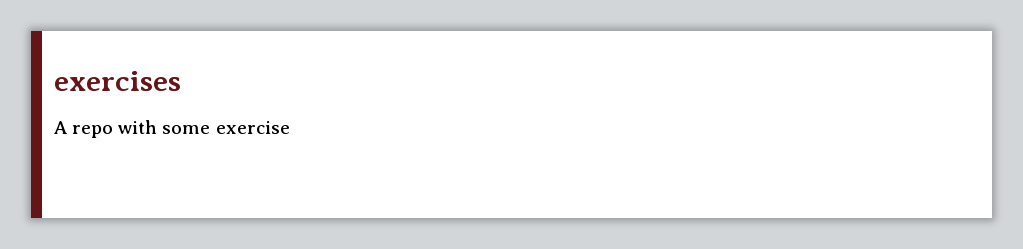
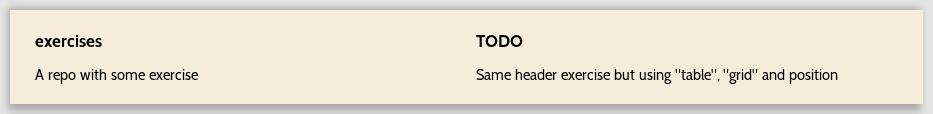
+ TODO
+ Same header exercise but using "table", "grid" and position

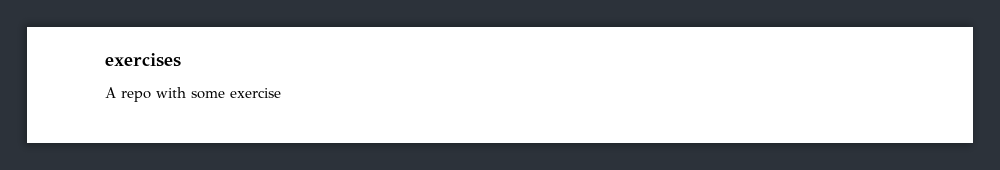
- TODO
- Same header exercise but using "table", "grid" and position

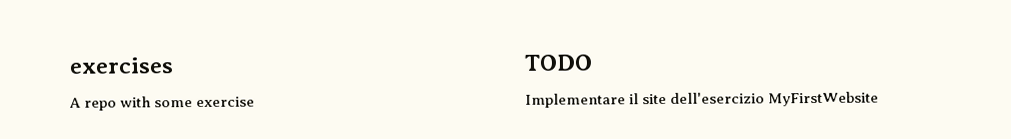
+ TODO
+ Implementare il site dell'esercizio MyFirstWebsite

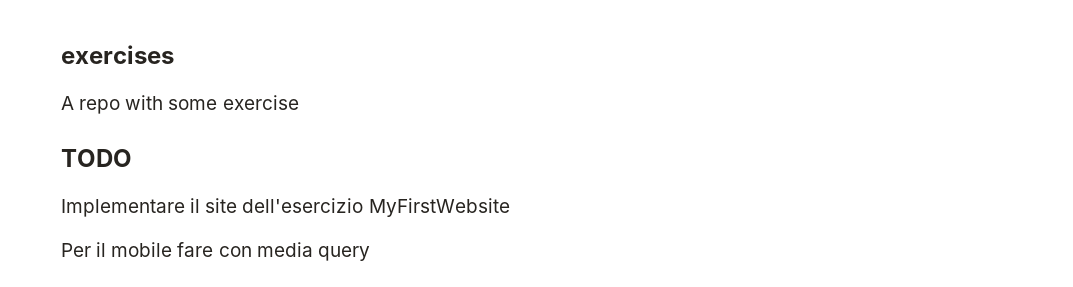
+ Per il mobile fare con media query

